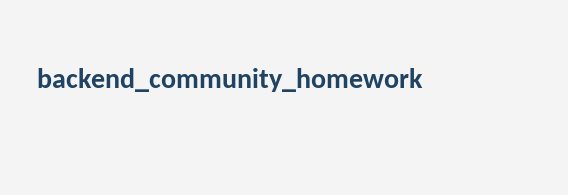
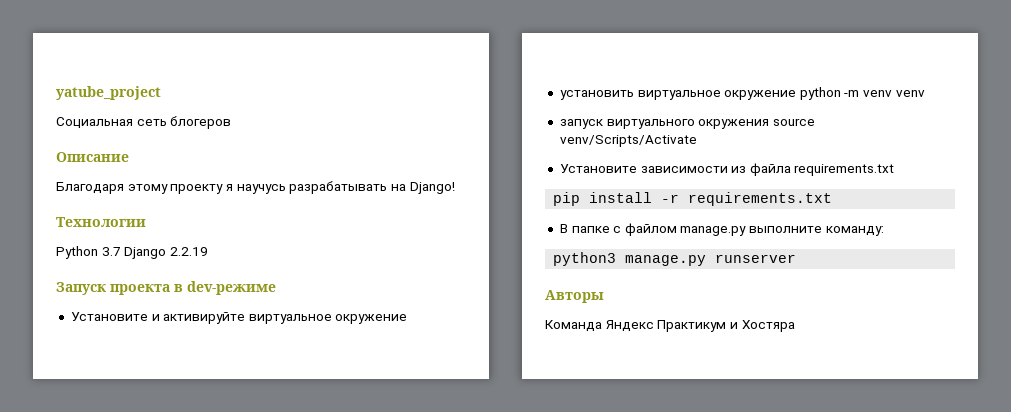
- backend_community_homework
+ yatube_project
+ Социальная сеть блогеров
+ Описание
+ Благодаря этому проекту я научусь разрабатывать на Django!
+ Технологии
+ Python 3.7 Django 2.2.19
+ Запуск проекта в dev-режиме
+ Установите и активируйте виртуальное окружение
+ установить виртуальное окружение python -m venv venv
+ запуск виртуального окружения source venv/Scripts/Activate
+ Установите зависимости из файла requirements.txt
+ pip install -r requirements.txt
+ В папке с файлом manage.py выполните команду:
+ python3 manage.py runserver
+ Авторы
+ Команда Яндекс Практикум и Хостяра

